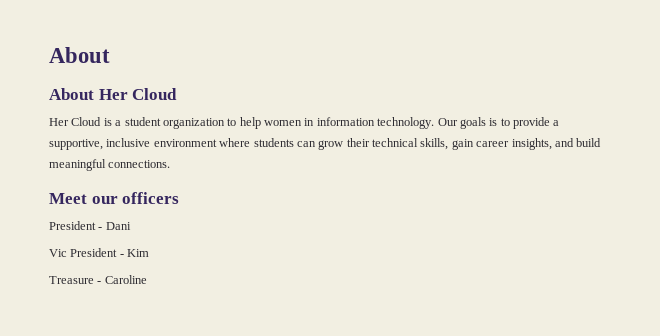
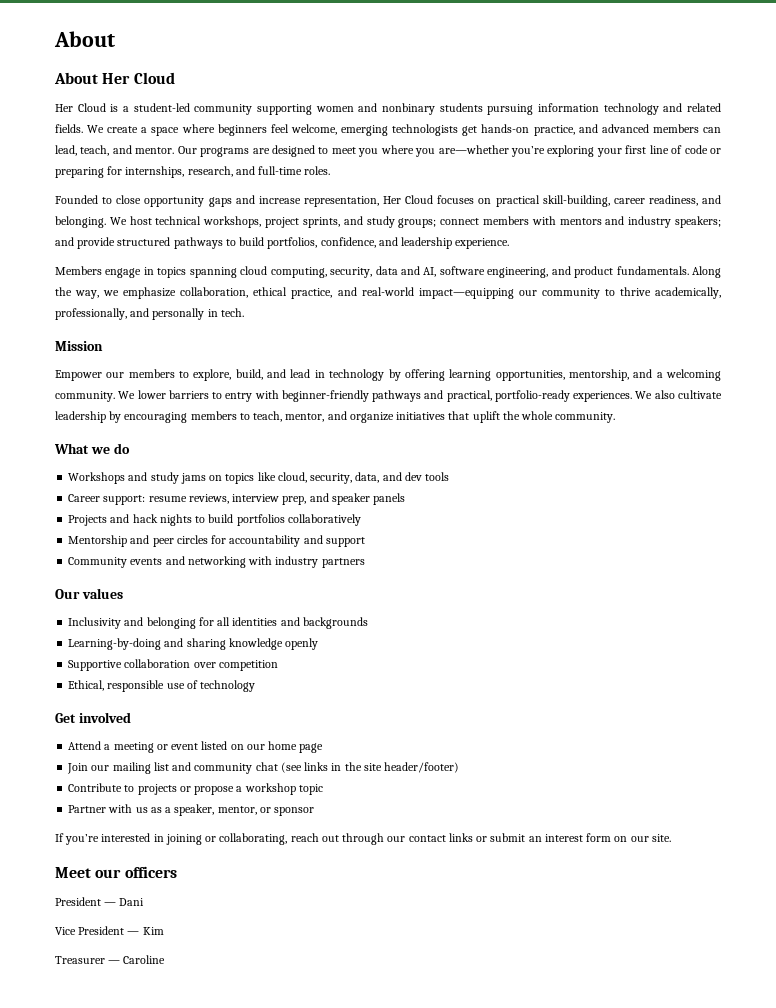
- Her Cloud is a student organization to help women in information technology. Our goals is to provide a supportive, inclusive environment where students can grow their technical skills, gain career insights, and build meaningful connections.
+ Her Cloud is a student-led community supporting women and nonbinary students pursuing information technology and related fields. We create a space where beginners feel welcome, emerging technologists get hands-on practice, and advanced members can lead, teach, and mentor. Our programs are designed to meet you where you are—whether you’re exploring your first line of code or preparing for internships, research, and full-time roles.
+ Founded to close opportunity gaps and increase representation, Her Cloud focuses on practical skill-building, career readiness, and belonging. We host technical workshops, project sprints, and study groups; connect members with mentors and industry speakers; and provide structured pathways to build portfolios, confidence, and leadership experience.
+ Members engage in topics spanning cloud computing, security, data and AI, software engineering, and product fundamentals. Along the way, we emphasize collaboration, ethical practice, and real-world impact—equipping our community to thrive academically, professionally, and personally in tech.
+ Mission
+ Empower our members to explore, build, and lead in technology by offering learning opportunities, mentorship, and a welcoming community. We lower barriers to entry with beginner-friendly pathways and practical, portfolio-ready experiences. We also cultivate leadership by encouraging members to teach, mentor, and organize initiatives that uplift the whole community.
+ What we do
+ Workshops and study jams on topics like cloud, security, data, and dev tools
+ Career support: resume reviews, interview prep, and speaker panels
+ Projects and hack nights to build portfolios collaboratively
+ Mentorship and peer circles for accountability and support
+ Community events and networking with industry partners
+ Our values
+ Inclusivity and belonging for all identities and backgrounds
+ Learning-by-doing and sharing knowledge openly
+ Supportive collaboration over competition
+ Ethical, responsible use of technology
+ Get involved
+ Attend a meeting or event listed on our home page
+ Join our mailing list and community chat (see links in the site header/footer)
+ Contribute to projects or propose a workshop topic
+ Partner with us as a speaker, mentor, or sponsor
+ If you’re interested in joining or collaborating, reach out through our contact links or submit an interest form on our site.
- President - Dani
+ President — Dani
- Vic President - Kim
+ Vice President — Kim
- Treasure - Caroline
+ Treasurer — Caroline

